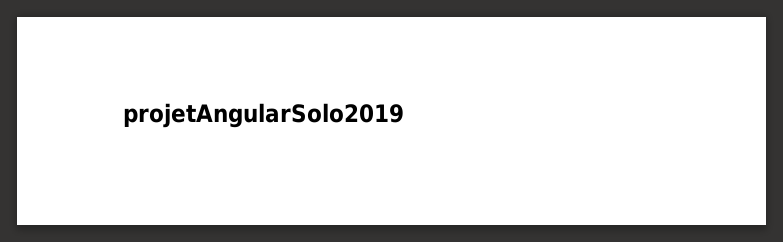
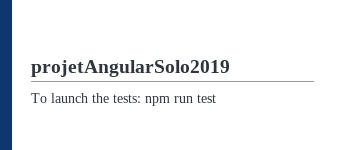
+ To launch the tests: npm run test

